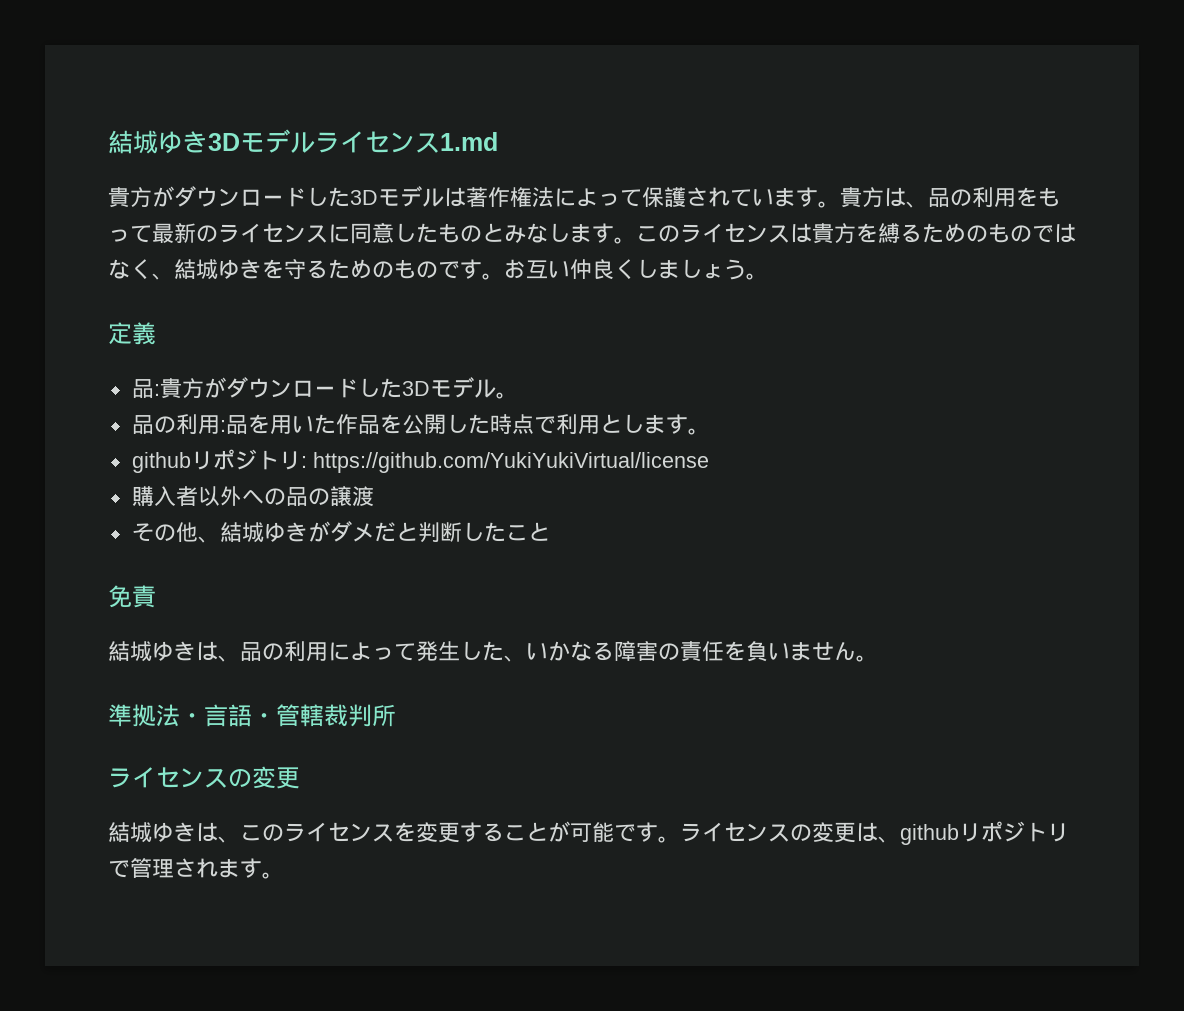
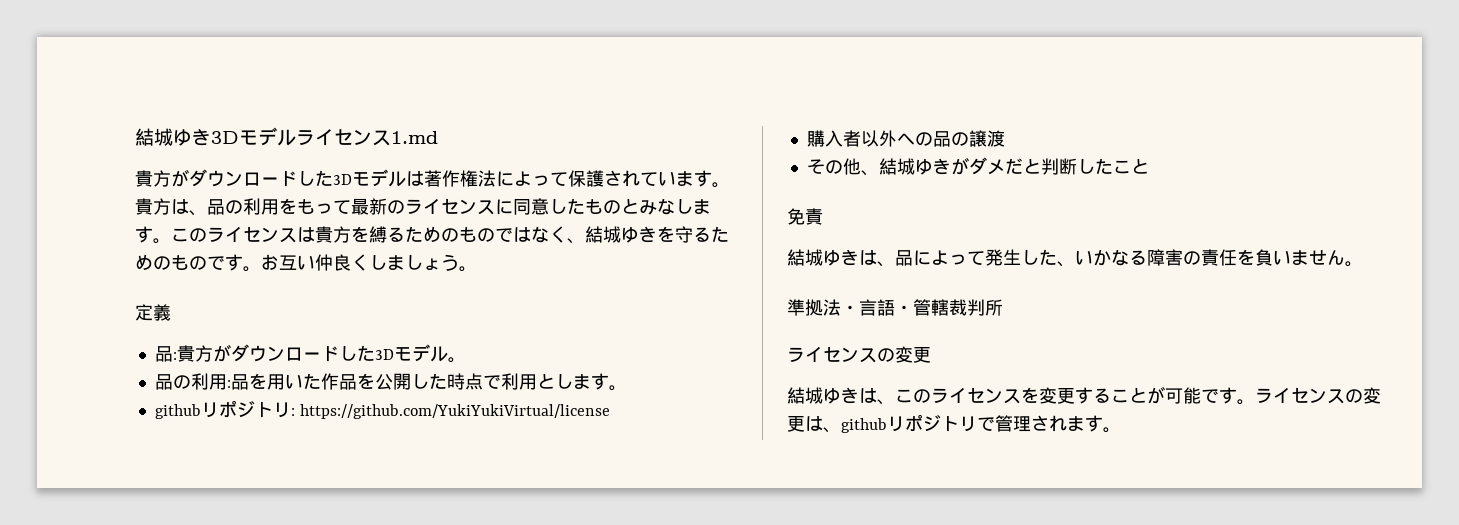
- 結城ゆきは、品の利用によって発生した、いかなる障害の責任を負いません。
+ 結城ゆきは、品によって発生した、いかなる障害の責任を負いません。

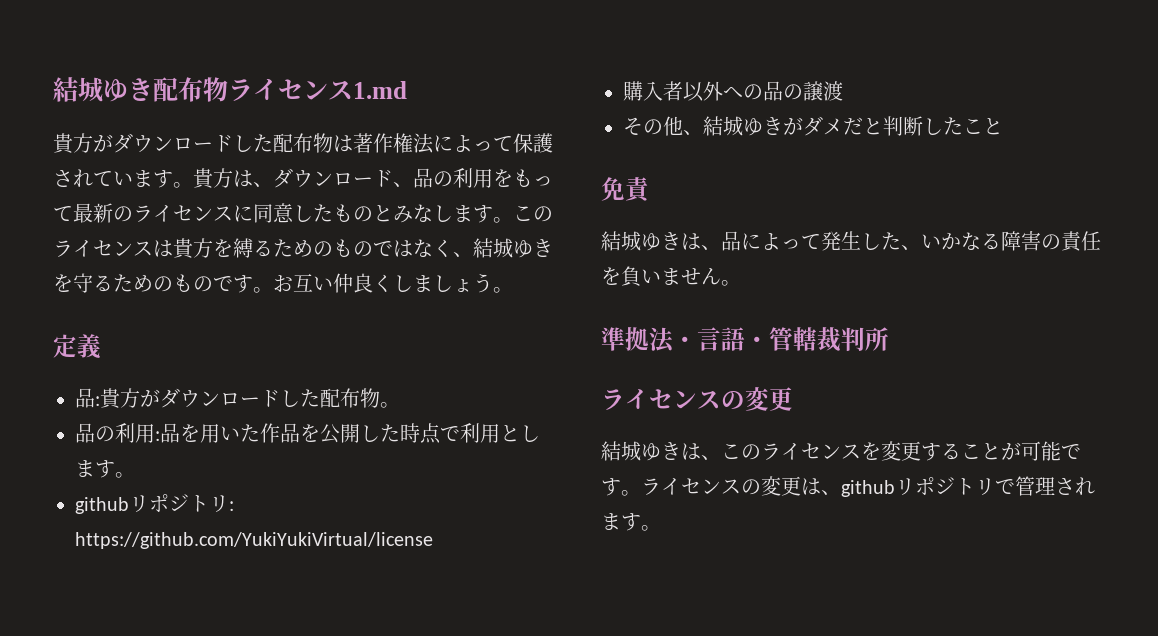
- 結城ゆき3Dモデルライセンス1.md
+ 結城ゆき配布物ライセンス1.md
- 貴方がダウンロードした3Dモデルは著作権法によって保護されています。
+ 貴方がダウンロードした配布物は著作権法によって保護されています。
- 貴方は、品の利用をもって最新のライセンスに同意したものとみなします。
+ 貴方は、ダウンロード、品の利用をもって最新のライセンスに同意したものとみなします。
- 品:貴方がダウンロードした3Dモデル。
+ 品:貴方がダウンロードした配布物。

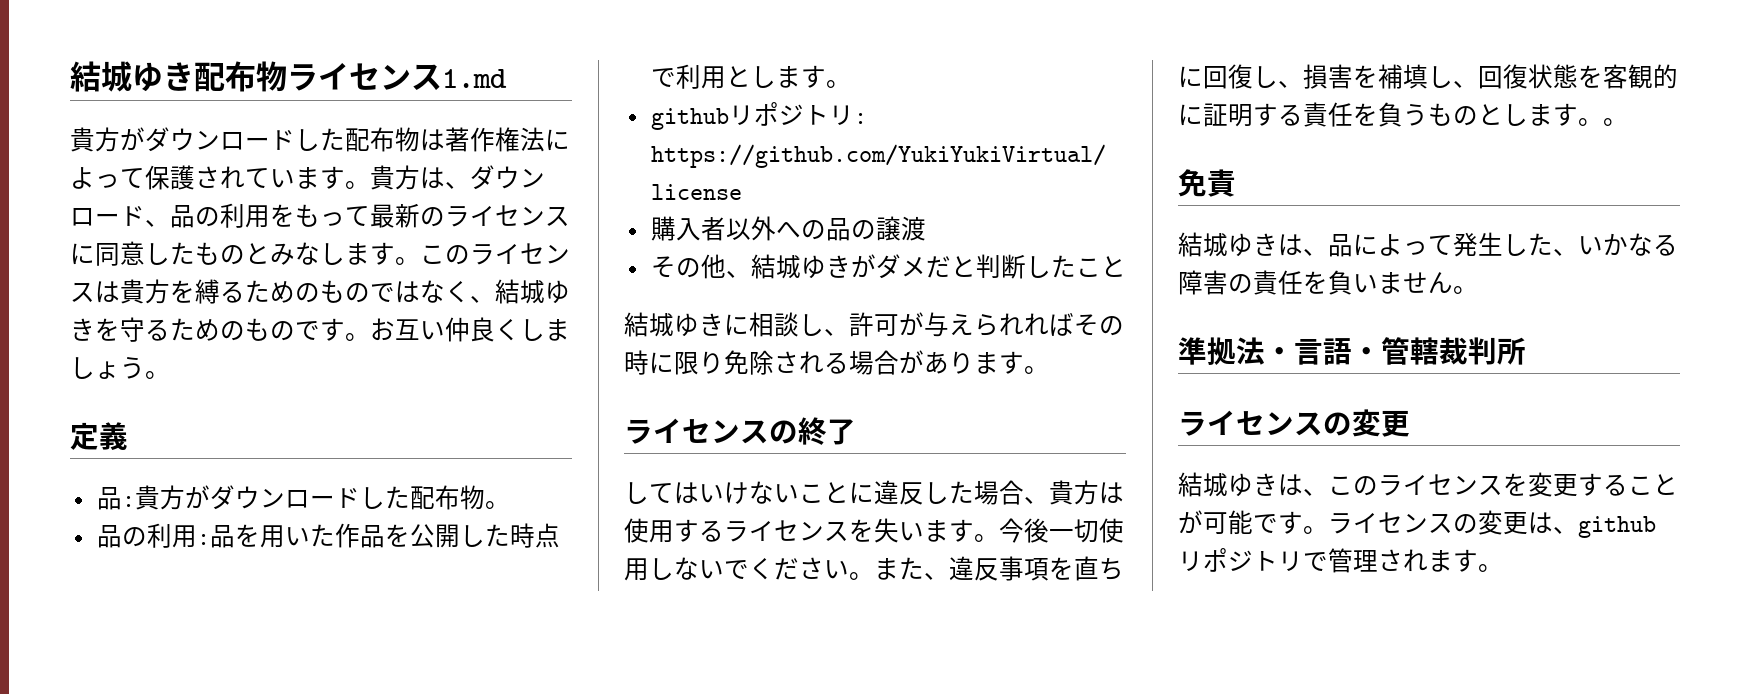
+ 結城ゆきに相談し、許可が与えられればその時に限り免除される場合があります。
+ ライセンスの終了
+ してはいけないことに違反した場合、貴方は使用するライセンスを失います。今後一切使用しないでください。また、違反事項を直ちに回復し、損害を補填し、回復状態を客観的に証明する責任を負うものとします。。

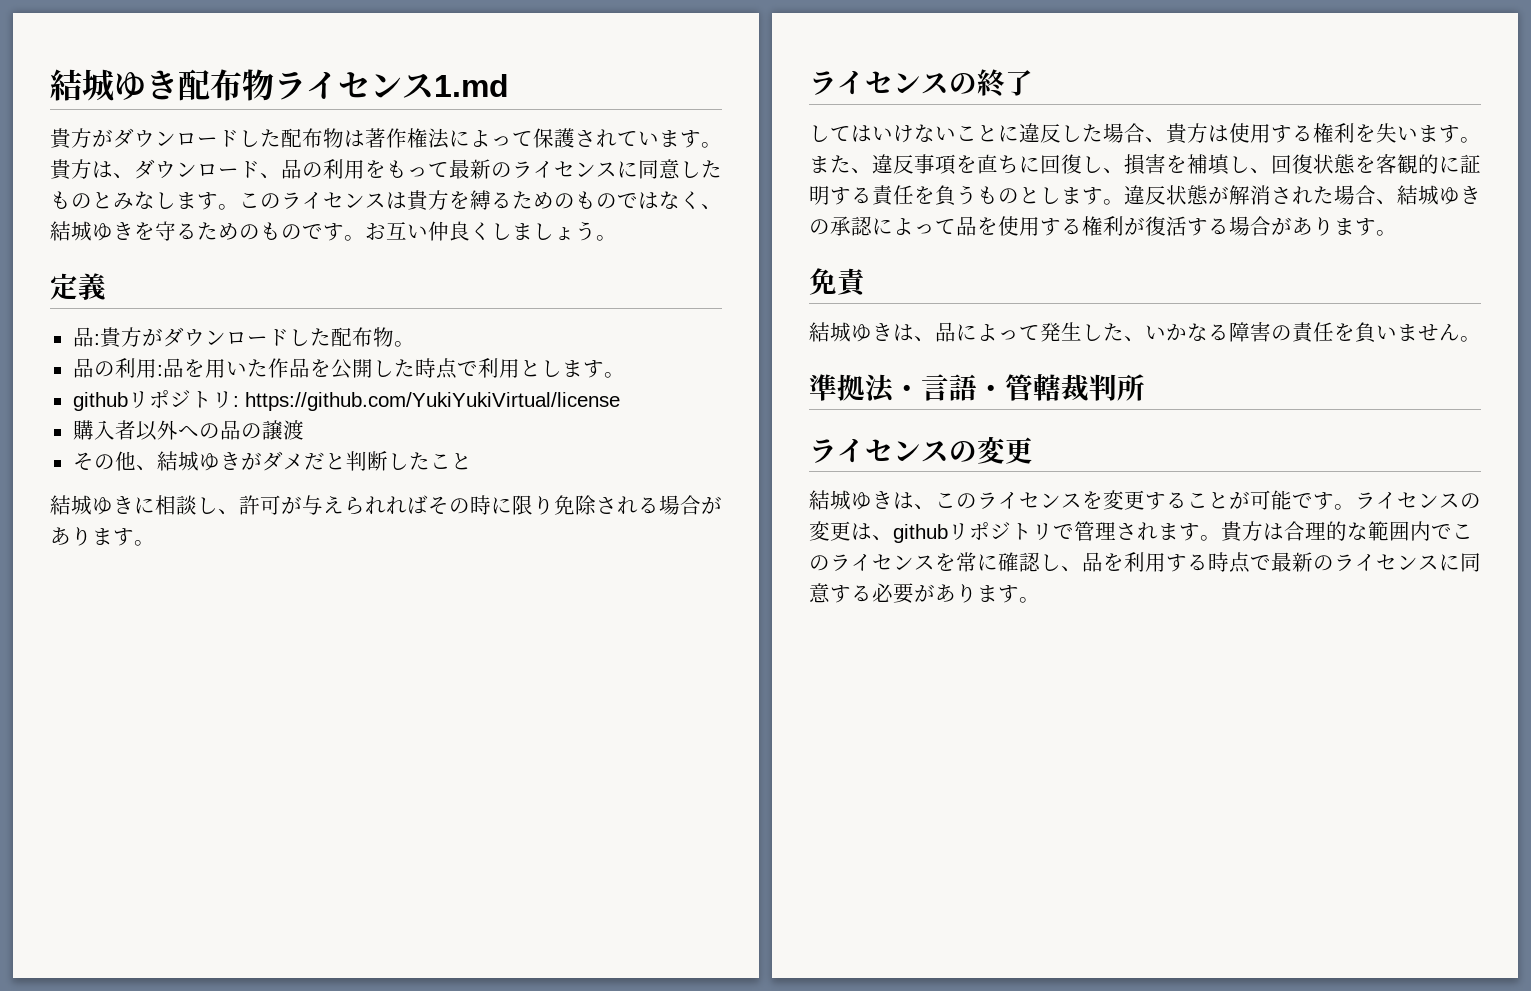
- してはいけないことに違反した場合、貴方は使用するライセンスを失います。
+ してはいけないことに違反した場合、貴方は使用する権利を失います。
- 今後一切使用しないでください。
- また、違反事項を直ちに回復し、損害を補填し、回復状態を客観的に証明する責任を負うものとします。。
+ また、違反事項を直ちに回復し、損害を補填し、回復状態を客観的に証明する責任を負うものとします。違反状態が解消された場合、結城ゆきの承認によって品を使用する権利が復活する場合があります。
+ 貴方は合理的な範囲内でこのライセンスを常に確認し、品を利用する時点で最新のライセンスに同意する必要があります。

